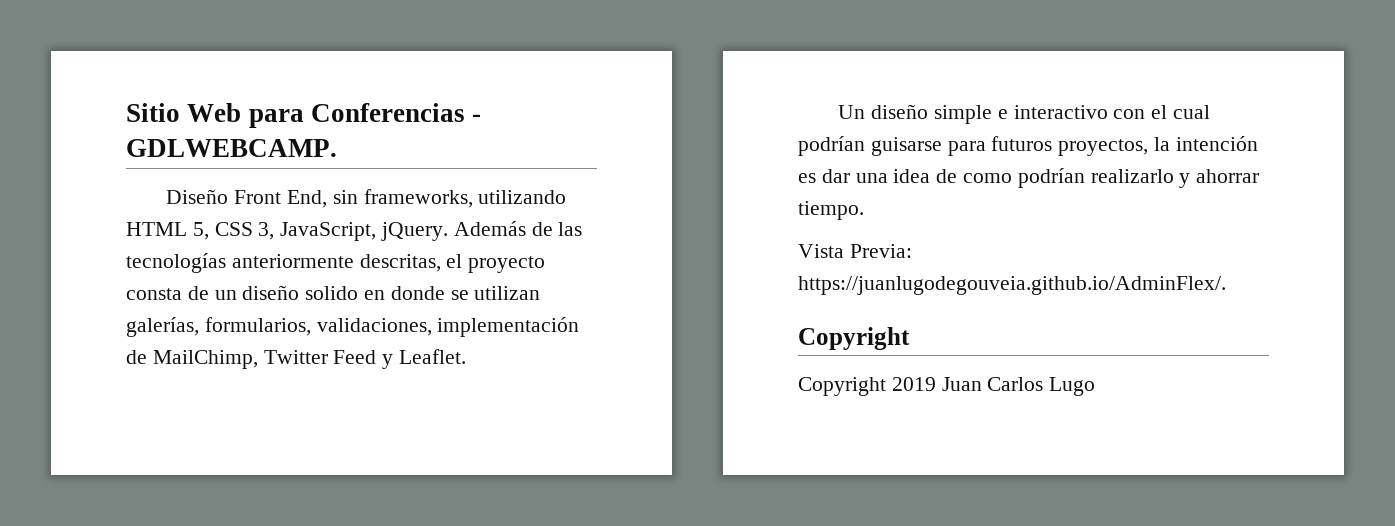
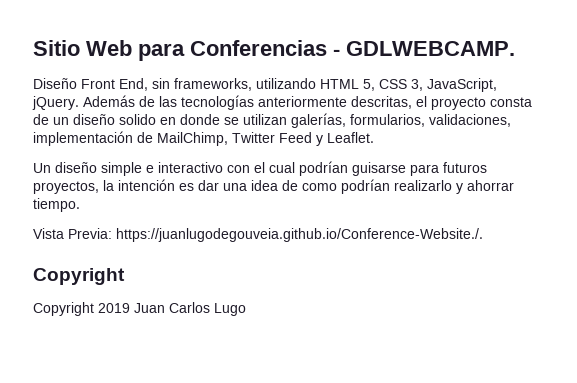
- Vista Previa: https://juanlugodegouveia.github.io/AdminFlex/.
+ Vista Previa: https://juanlugodegouveia.github.io/Conference-Website./.

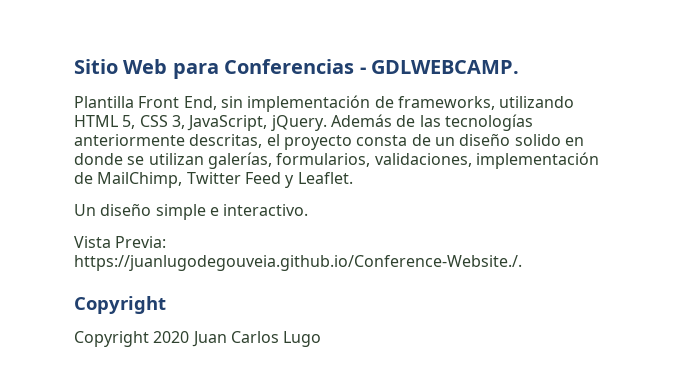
- Diseño Front End, sin frameworks, utilizando HTML 5, CSS 3, JavaScript, jQuery.
+ Plantilla Front End, sin implementación de frameworks, utilizando HTML 5, CSS 3, JavaScript, jQuery.
- Un diseño simple e interactivo con el cual podrían guisarse para futuros proyectos, la intención es dar una idea de como podrían realizarlo y ahorrar tiempo.
+ Un diseño simple e interactivo.
- Copyright 2019 Juan Carlos Lugo
+ Copyright 2020 Juan Carlos Lugo

